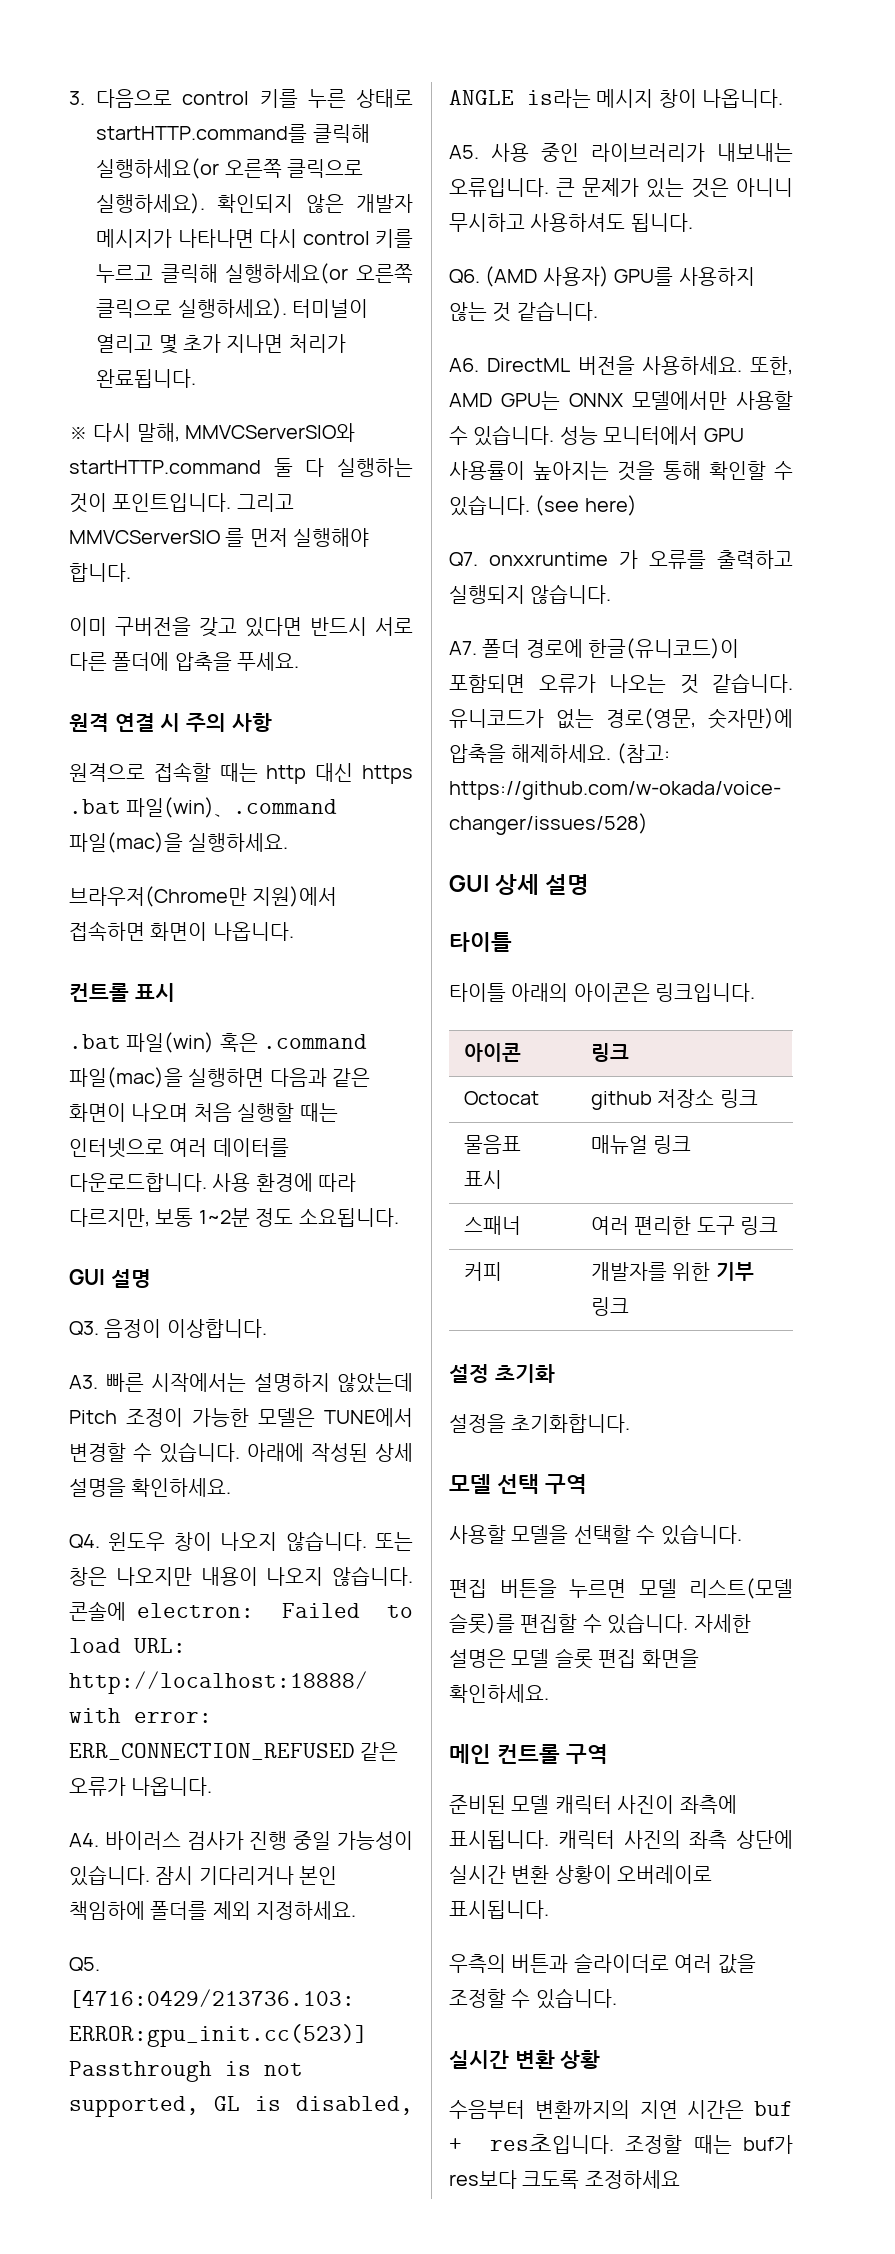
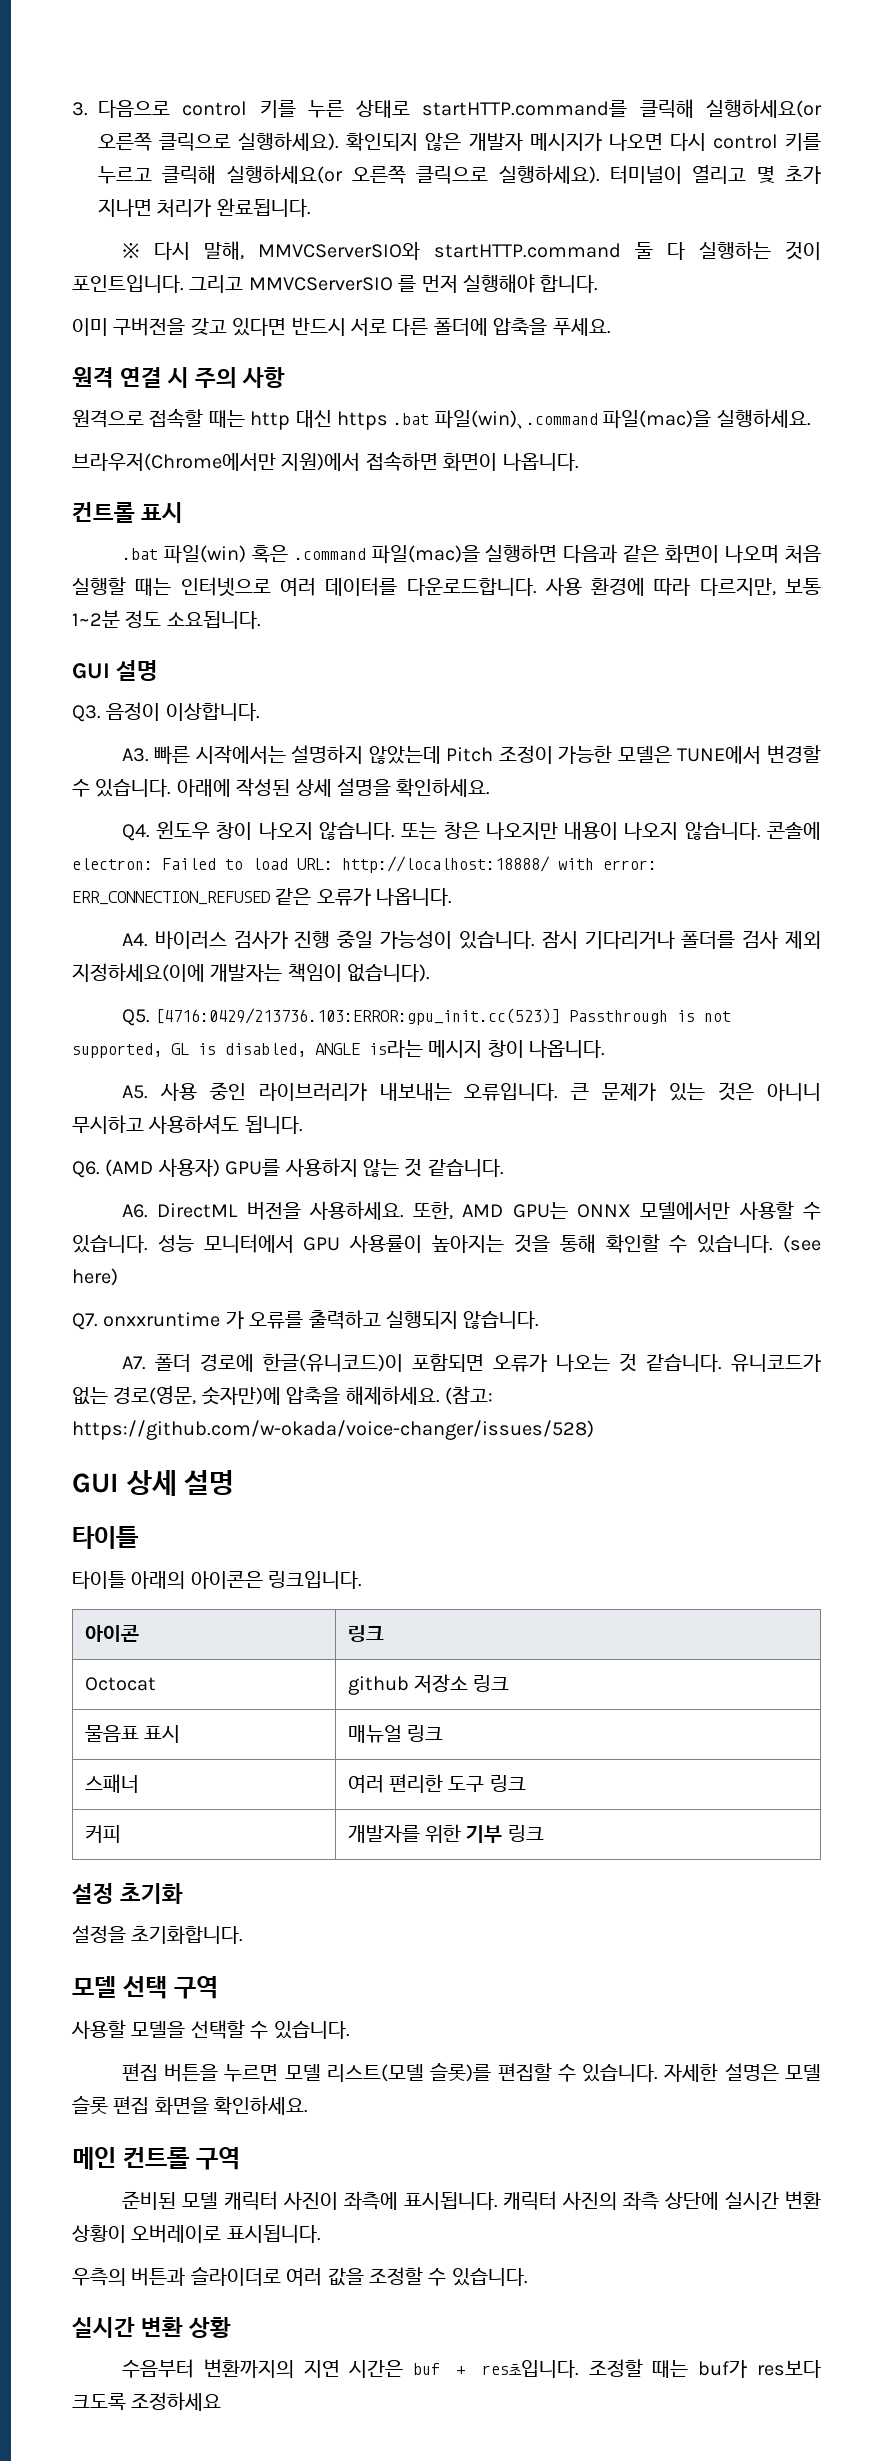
- 확인되지 않은 개발자 메시지가 나타나면 다시 control 키를 누르고 클릭해 실행하세요(or 오른쪽 클릭으로 실행하세요).
+ 확인되지 않은 개발자 메시지가 나오면 다시 control 키를 누르고 클릭해 실행하세요(or 오른쪽 클릭으로 실행하세요).
- 브라우저(Chrome만 지원)에서 접속하면 화면이 나옵니다.
+ 브라우저(Chrome에서만 지원)에서 접속하면 화면이 나옵니다.
- 잠시 기다리거나 본인 책임하에 폴더를 제외 지정하세요.
+ 잠시 기다리거나 폴더를 검사 제외 지정하세요(이에 개발자는 책임이 없습니다).

